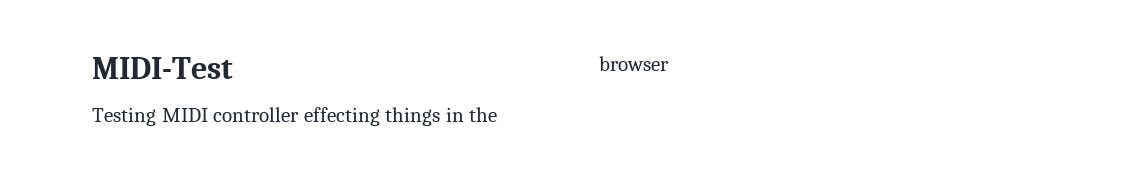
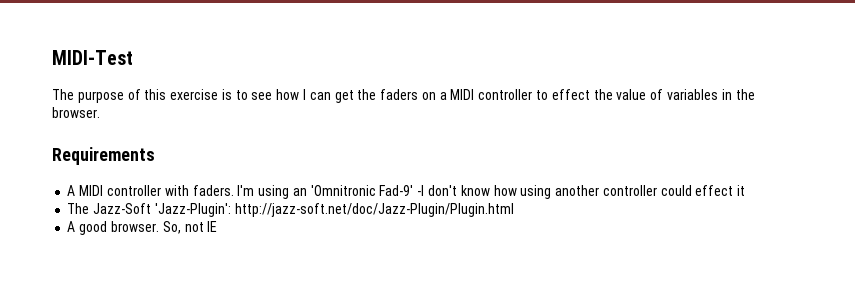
- Testing MIDI controller effecting things in the browser
+ The purpose of this exercise is to see how I can get the faders on a MIDI controller to effect the value of variables in the browser.
+ Requirements
+ A MIDI controller with faders. I'm using an 'Omnitronic Fad-9' -I don't know how using another controller could effect it
+ The Jazz-Soft 'Jazz-Plugin': http://jazz-soft.net/doc/Jazz-Plugin/Plugin.html
+ A good browser. So, not IE

